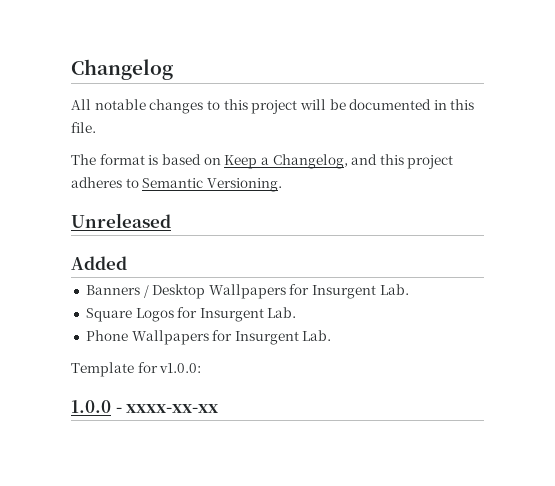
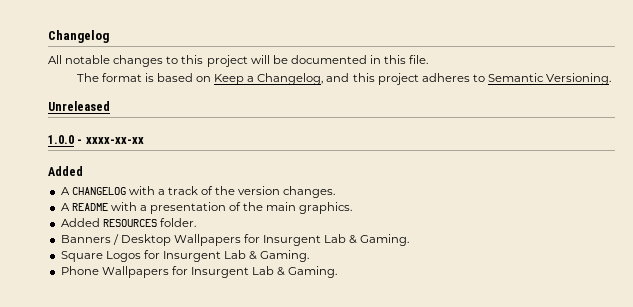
+ 1.0.0 - xxxx-xx-xx
  Added
+ A CHANGELOG with a track of the version changes.
+ A README with a presentation of the main graphics.
+ Added RESOURCES folder.
- Banners / Desktop Wallpapers for Insurgent Lab.
+ Banners / Desktop Wallpapers for Insurgent Lab & Gaming.
- Square Logos for Insurgent Lab.
+ Square Logos for Insurgent Lab & Gaming.
- Phone Wallpapers for Insurgent Lab.
- Template for v1.0.0:
- 1.0.0 - xxxx-xx-xx
+ Phone Wallpapers for Insurgent Lab & Gaming.

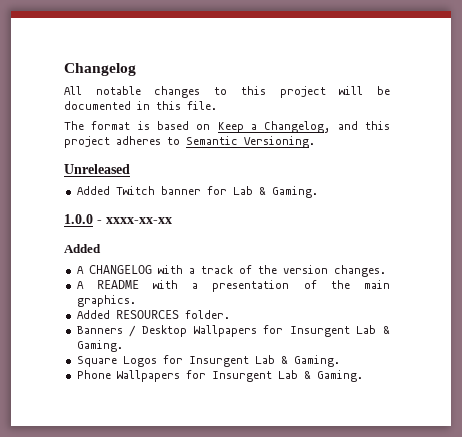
+ Added Twitch banner for Lab & Gaming.

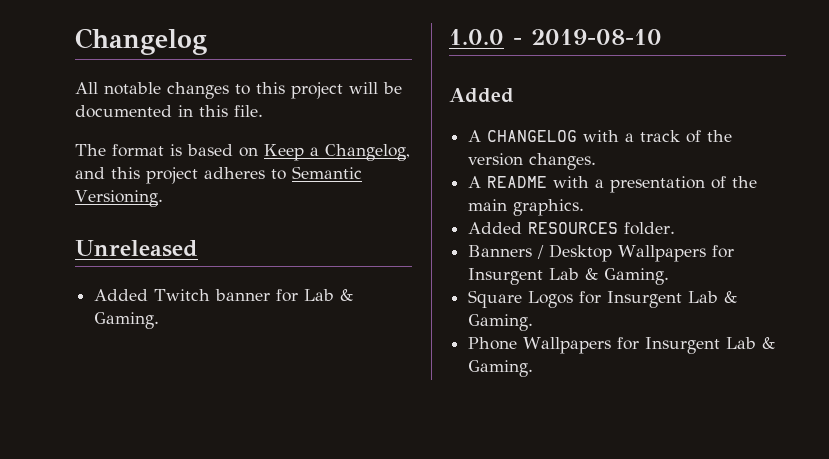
- 1.0.0 - xxxx-xx-xx
+ 1.0.0 - 2019-08-10

